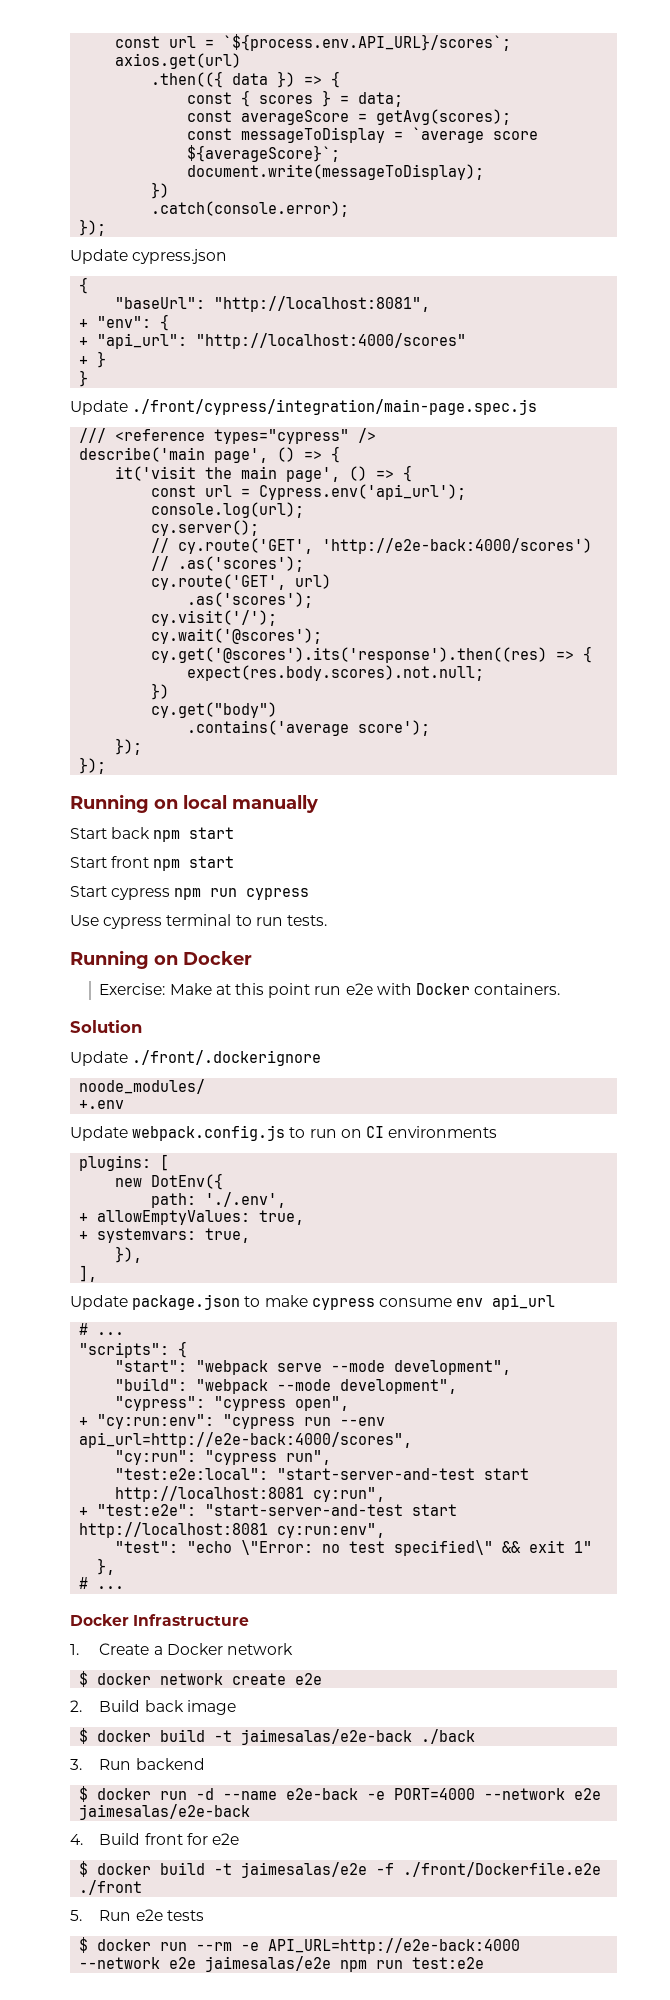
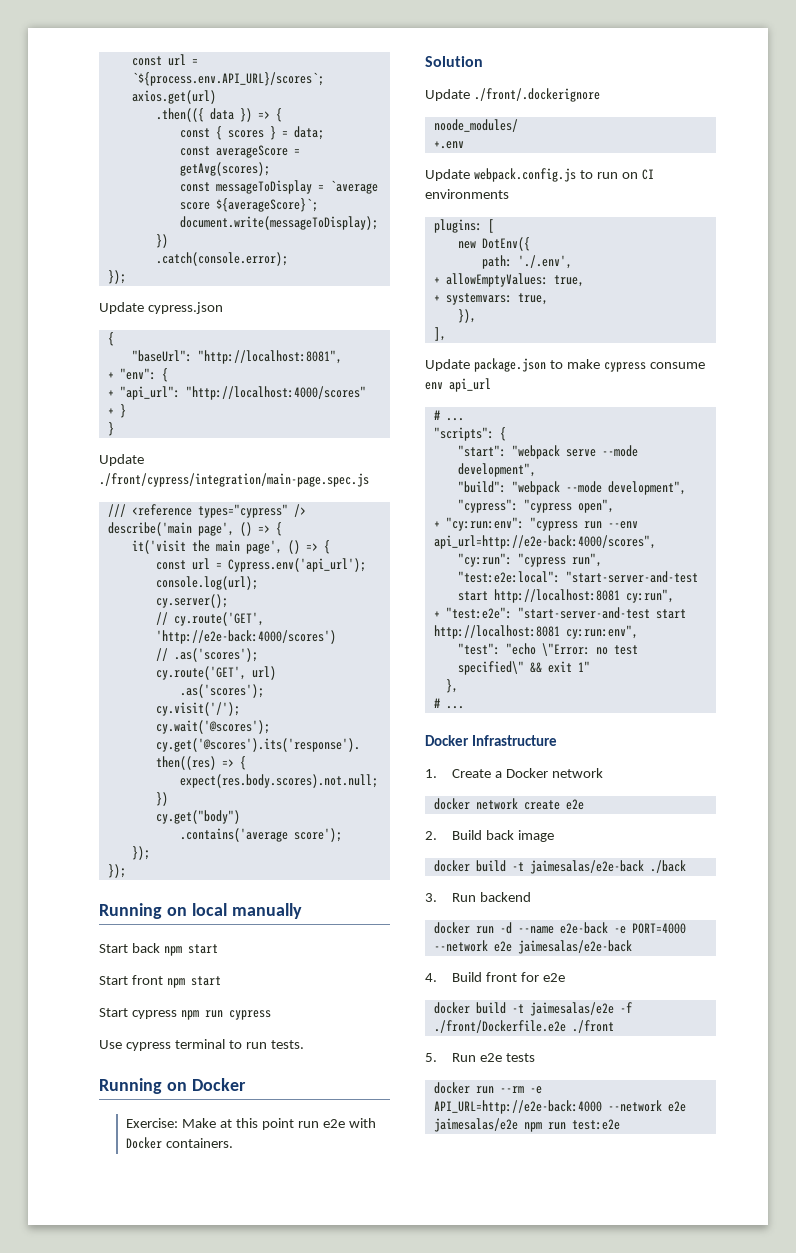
- $ docker network create e2e
+ docker network create e2e
- $ docker build -t jaimesalas/e2e-back ./back
+ docker build -t jaimesalas/e2e-back ./back
- $ docker run -d --name e2e-back -e PORT=4000 --network e2e jaimesalas/e2e-back
+ docker run -d --name e2e-back -e PORT=4000 --network e2e jaimesalas/e2e-back
- $ docker build -t jaimesalas/e2e -f ./front/Dockerfile.e2e ./front
+ docker build -t jaimesalas/e2e -f ./front/Dockerfile.e2e ./front
- $ docker run --rm -e API_URL=http://e2e-back:4000 --network e2e jaimesalas/e2e npm run test:e2e
+ docker run --rm -e API_URL=http://e2e-back:4000 --network e2e jaimesalas/e2e npm run test:e2e

